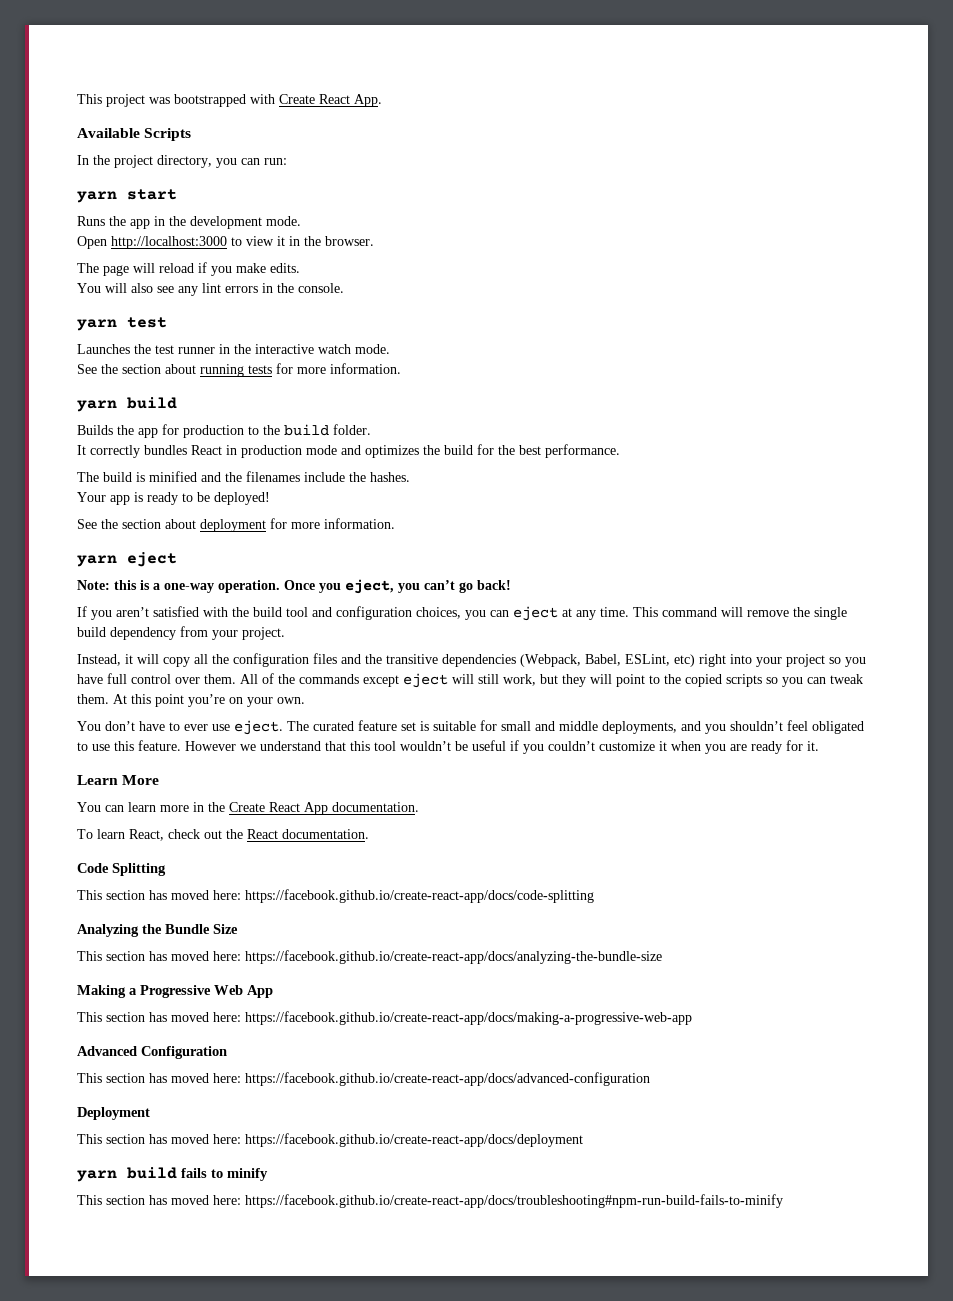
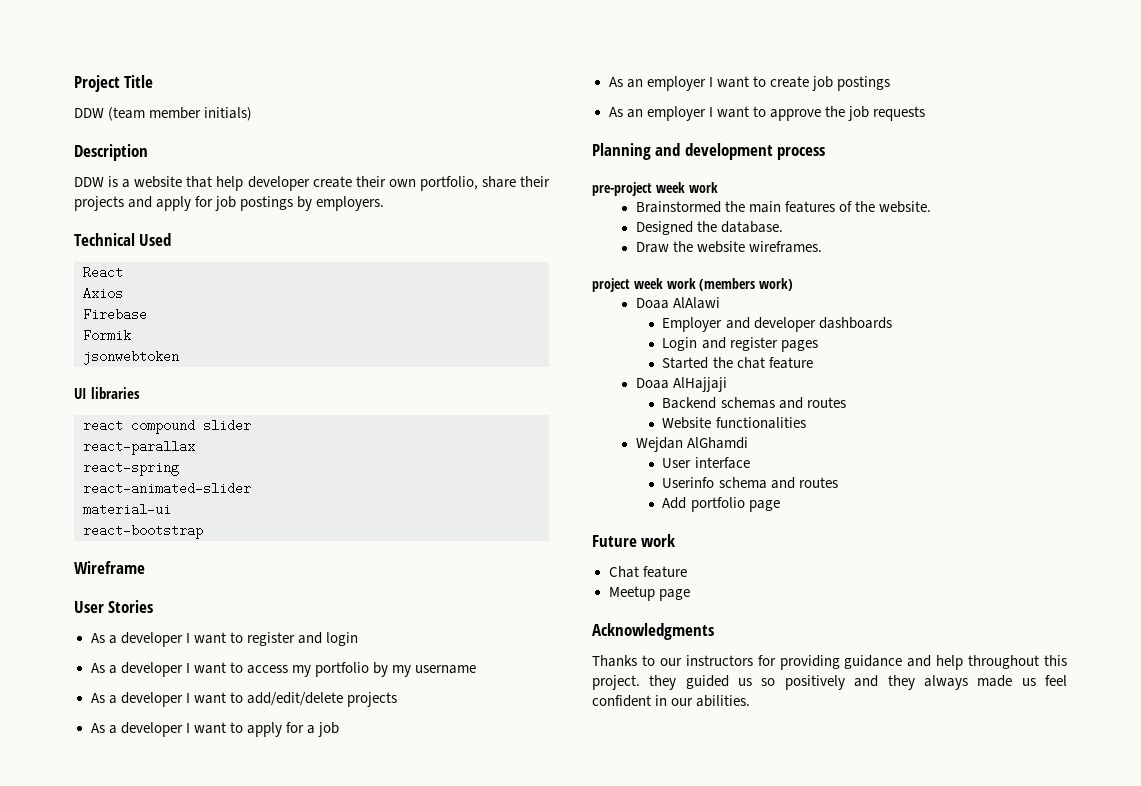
- This project was bootstrapped with Create React App.
- Available Scripts
- In the project directory, you can run:
- yarn start
- Runs the app in the development mode.
- Open http://localhost:3000 to view it in the browser.
- The page will reload if you make edits.
- You will also see any lint errors in the console.
- yarn test
- Launches the test runner in the interactive watch mode.
- See the section about running tests for more information.
- yarn build
- Builds the app for production to the build folder.
- It correctly bundles React in production mode and optimizes the build for the best performance.
- The build is minified and the filenames include the hashes.
- Your app is ready to be deployed!
- See the section about deployment for more information.
- yarn eject
- Note: this is a one-way operation. Once you eject, you can’t go back!
- If you aren’t satisfied with the build tool and configuration choices, you can eject at any time. This command will remove the single build dependency from your project.
- Instead, it will copy all the configuration files and the transitive dependencies (Webpack, Babel, ESLint, etc) right into your project so you have full control over them. All of the commands except eject will still work, but they will point to the copied scripts so you can tweak them. At this point you’re on your own.
- You don’t have to ever use eject. The curated feature set is suitable for small and middle deployments, and you shouldn’t feel obligated to use this feature. However we understand that this tool wouldn’t be useful if you couldn’t customize it when you are ready for it.
- Learn More
- You can learn more in the Create React App documentation.
- To learn React, check out the React documentation.
- Code Splitting
- This section has moved here: https://facebook.github.io/create-react-app/docs/code-splitting
- Analyzing the Bundle Size
- This section has moved here: https://facebook.github.io/create-react-app/docs/analyzing-the-bundle-size
- Making a Progressive Web App
- This section has moved here: https://facebook.github.io/create-react-app/docs/making-a-progressive-web-app
- Advanced Configuration
- This section has moved here: https://facebook.github.io/create-react-app/docs/advanced-configuration
- Deployment
- This section has moved here: https://facebook.github.io/create-react-app/docs/deployment
- yarn build fails to minify
- This section has moved here: https://facebook.github.io/create-react-app/docs/troubleshooting#npm-run-build-fails-to-minify
+ Project Title
+ DDW (team member initials)
+ Description
+ DDW is a website that help developer create their own portfolio, share their projects and apply for job postings by employers.
+ Technical Used
+ React
+ Axios
+ Firebase
+ Formik
+ jsonwebtoken
+ UI libraries
+ react compound slider
+ react-parallax
+ react-spring
+ react-animated-slider
+ material-ui
+ react-bootstrap
+ Wireframe
+ User Stories
+ As a developer I want to register and login
+ As a developer I want to access my portfolio by my username
+ As a developer I want to add/edit/delete projects
+ As a developer I want to apply for a job
+ As an employer I want to create job postings
+ As an employer I want to approve the job requests
+ Planning and development process
+ pre-project week work
+ Brainstormed the main features of the website.
+ Designed the database.
+ Draw the website wireframes.
+ project week work (members work)
+ Doaa AlAlawi
+ Employer and developer dashboards
+ Login and register pages
+ Started the chat feature
+ Doaa AlHajjaji
+ Backend schemas and routes
+ Website functionalities
+ Wejdan AlGhamdi
+ User interface
+ Userinfo schema and routes
+ Add portfolio page
+ Future work
+ Chat feature
+ Meetup page
+ Acknowledgments
+ Thanks to our instructors for providing guidance and help throughout this project. they guided us so positively and they always made us feel confident in our abilities.

